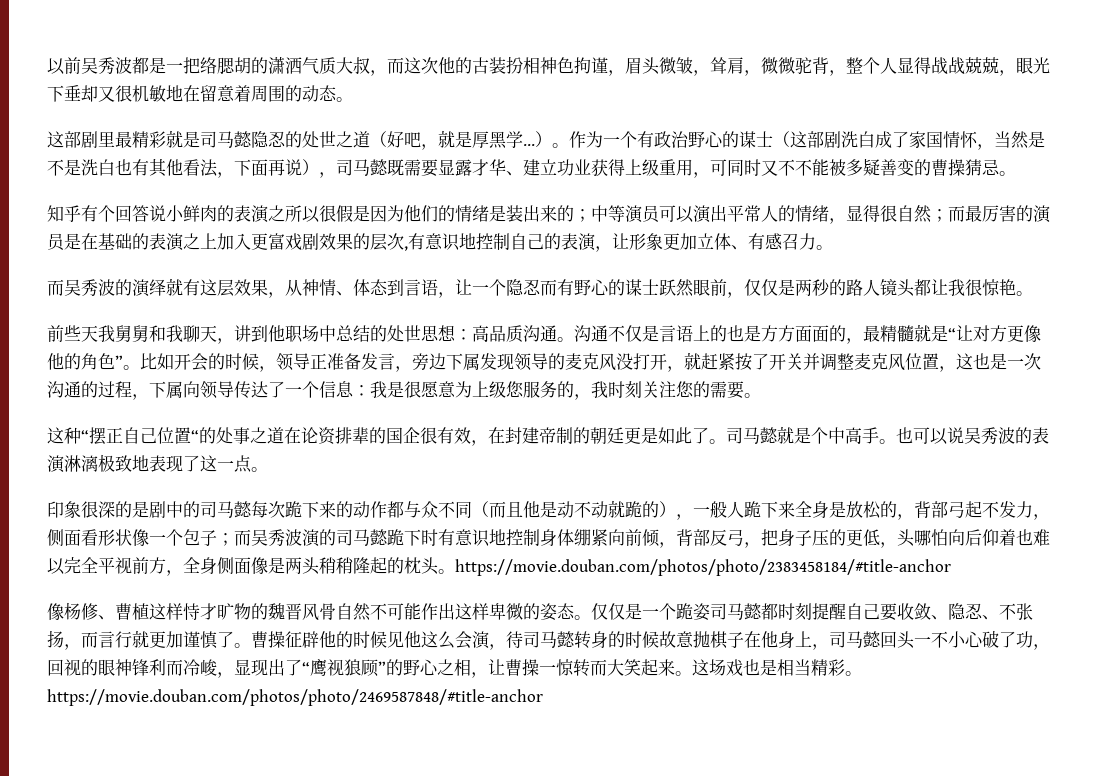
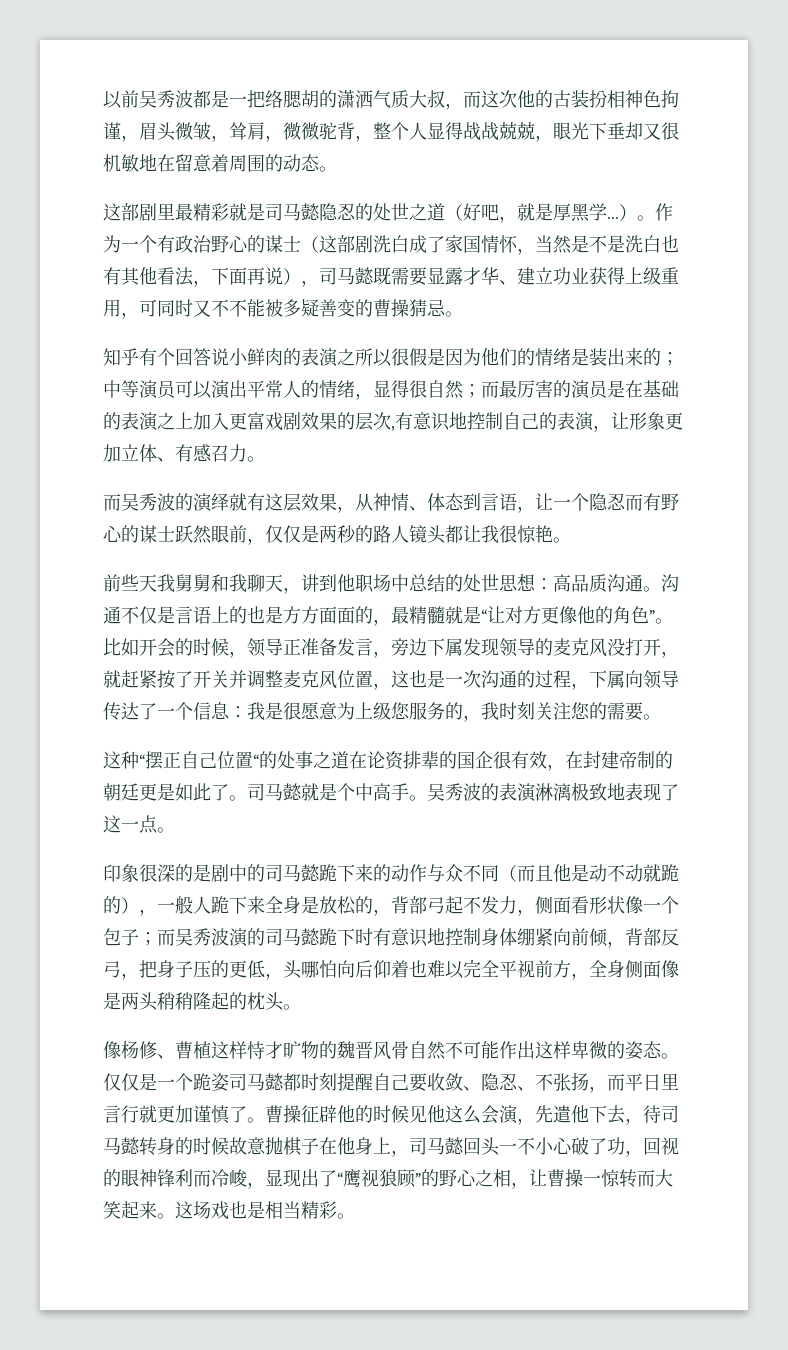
- 也可以说吴秀波的表演淋漓极致地表现了这一点。
+ 吴秀波的表演淋漓极致地表现了这一点。
- 印象很深的是剧中的司马懿每次跪下来的动作都与众不同（而且他是动不动就跪的），一般人跪下来全身是放松的，背部弓起不发力，侧面看形状像一个包子；
+ 印象很深的是剧中的司马懿跪下来的动作与众不同（而且他是动不动就跪的），一般人跪下来全身是放松的，背部弓起不发力，侧面看形状像一个包子；
- 而吴秀波演的司马懿跪下时有意识地控制身体绷紧向前倾，背部反弓，把身子压的更低，头哪怕向后仰着也难以完全平视前方，全身侧面像是两头稍稍隆起的枕头。https://movie.douban.com/photos/photo/2383458184/#title-anchor
+ 而吴秀波演的司马懿跪下时有意识地控制身体绷紧向前倾，背部反弓，把身子压的更低，头哪怕向后仰着也难以完全平视前方，全身侧面像是两头稍稍隆起的枕头。
- 仅仅是一个跪姿司马懿都时刻提醒自己要收敛、隐忍、不张扬，而言行就更加谨慎了。
+ 仅仅是一个跪姿司马懿都时刻提醒自己要收敛、隐忍、不张扬，而平日里言行就更加谨慎了。
- 曹操征辟他的时候见他这么会演，待司马懿转身的时候故意抛棋子在他身上，司马懿回头一不小心破了功，回视的眼神锋利而冷峻，显现出了“鹰视狼顾”的野心之相，让曹操一惊转而大笑起来。
+ 曹操征辟他的时候见他这么会演，先遣他下去，待司马懿转身的时候故意抛棋子在他身上，司马懿回头一不小心破了功，回视的眼神锋利而冷峻，显现出了“鹰视狼顾”的野心之相，让曹操一惊转而大笑起来。
- 这场戏也是相当精彩。https://movie.douban.com/photos/photo/2469587848/#title-anchor
+ 这场戏也是相当精彩。

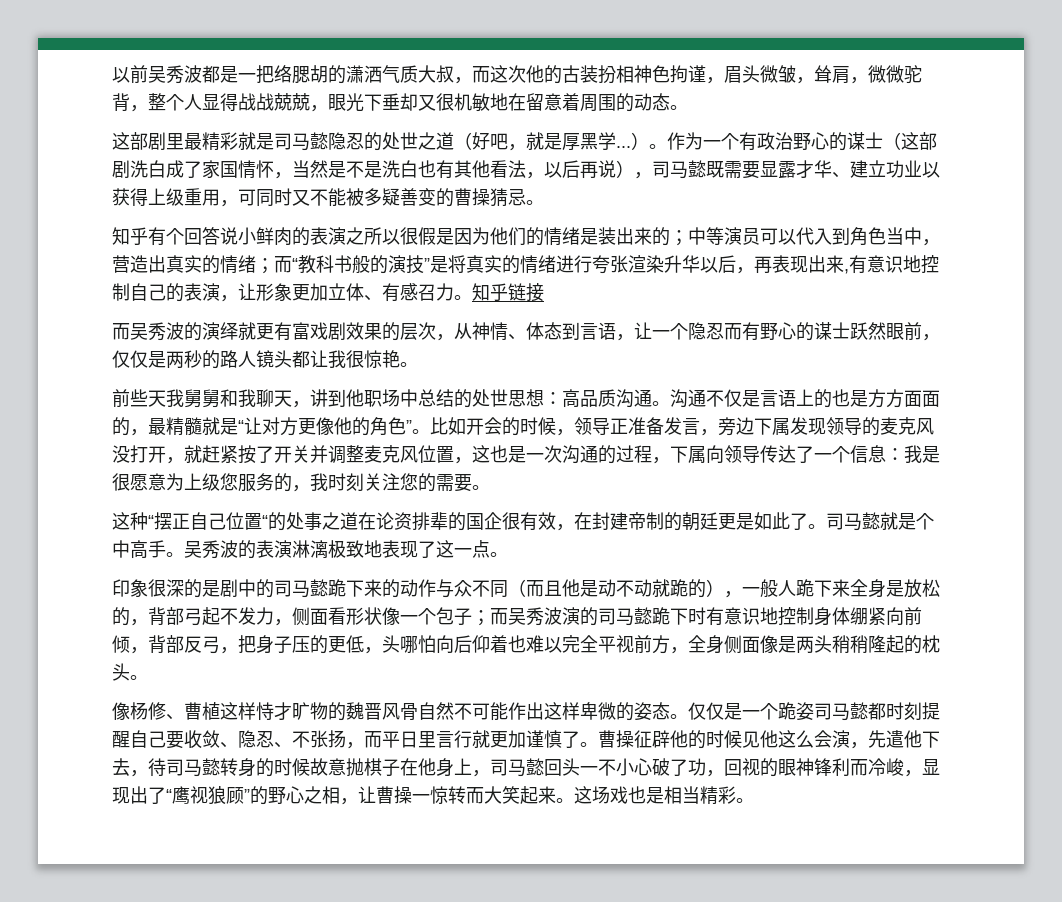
- 作为一个有政治野心的谋士（这部剧洗白成了家国情怀，当然是不是洗白也有其他看法，下面再说），司马懿既需要显露才华、建立功业获得上级重用，可同时又不不能被多疑善变的曹操猜忌。
+ 作为一个有政治野心的谋士（这部剧洗白成了家国情怀，当然是不是洗白也有其他看法，以后再说），司马懿既需要显露才华、建立功业以获得上级重用，可同时又不能被多疑善变的曹操猜忌。
- 知乎有个回答说小鲜肉的表演之所以很假是因为他们的情绪是装出来的；中等演员可以演出平常人的情绪，显得很自然；而最厉害的演员是在基础的表演之上加入更富戏剧效果的层次,有意识地控制自己的表演，让形象更加立体、有感召力。
+ 知乎有个回答说小鲜肉的表演之所以很假是因为他们的情绪是装出来的；中等演员可以代入到角色当中，营造出真实的情绪；而“教科书般的演技”是将真实的情绪进行夸张渲染升华以后，再表现出来,有意识地控制自己的表演，让形象更加立体、有感召力。知乎链接
- 而吴秀波的演绎就有这层效果，从神情、体态到言语，让一个隐忍而有野心的谋士跃然眼前，仅仅是两秒的路人镜头都让我很惊艳。
+ 而吴秀波的演绎就更有富戏剧效果的层次，从神情、体态到言语，让一个隐忍而有野心的谋士跃然眼前，仅仅是两秒的路人镜头都让我很惊艳。

